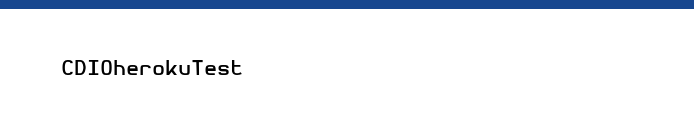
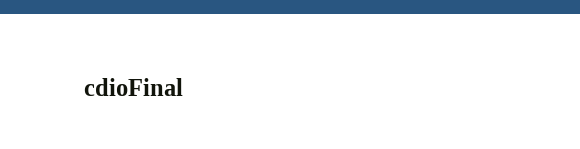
- CDIOherokuTest
+ cdioFinal

